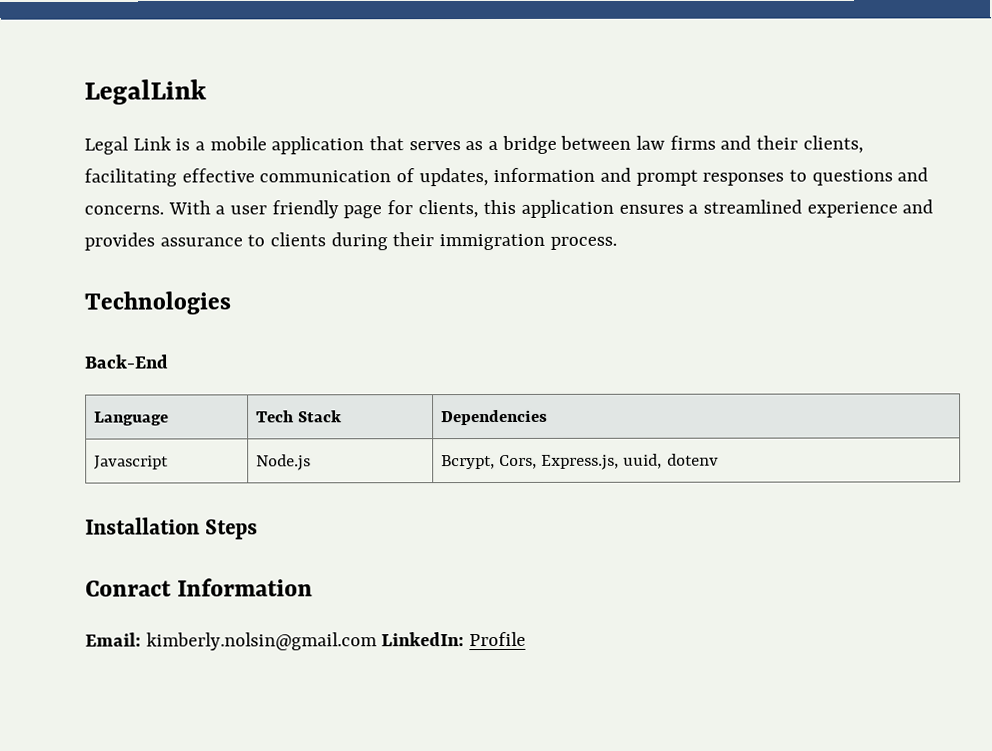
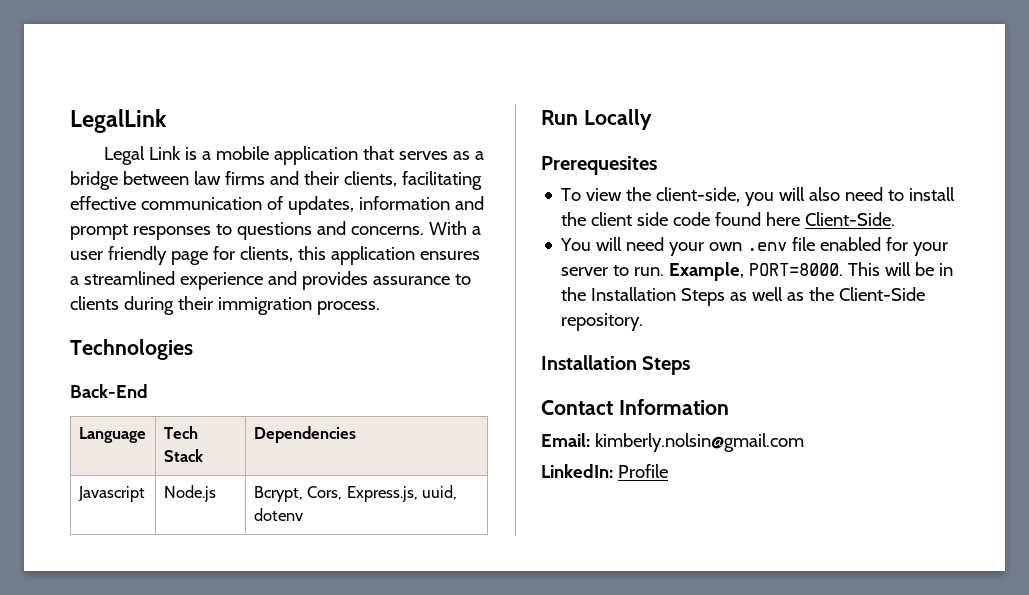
+ Run Locally
+ Prerequesites
+ To view the client-side, you will also need to install the client side code found here Client-Side.
+ You will need your own .env file enabled for your server to run. Example, PORT=8000. This will be in the Installation Steps as well as the Client-Side repository.
- Conract Information
+ Contact Information
- Email: kimberly.nolsin@gmail.com LinkedIn: Profile
+ Email: kimberly.nolsin@gmail.com
+ LinkedIn: Profile

